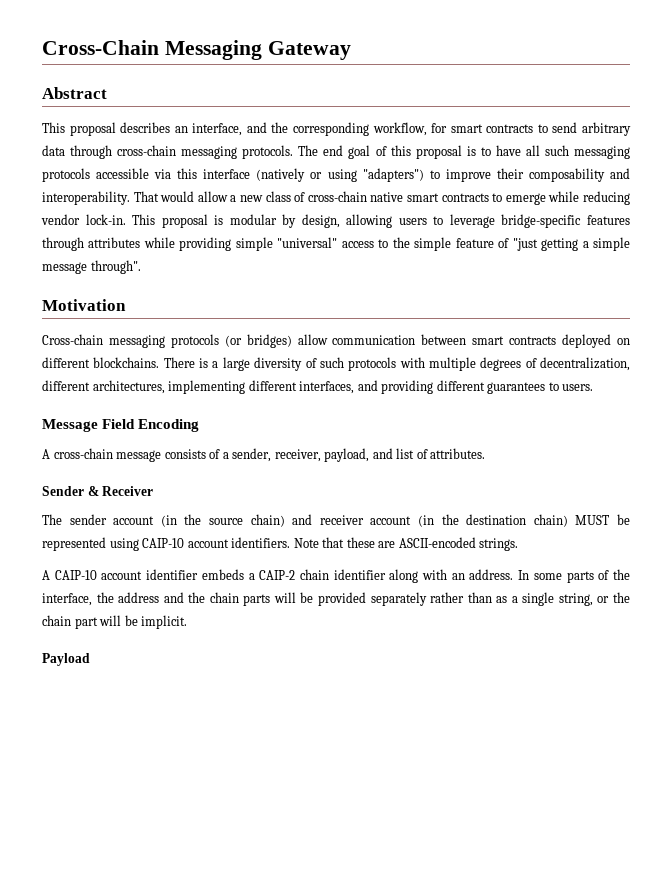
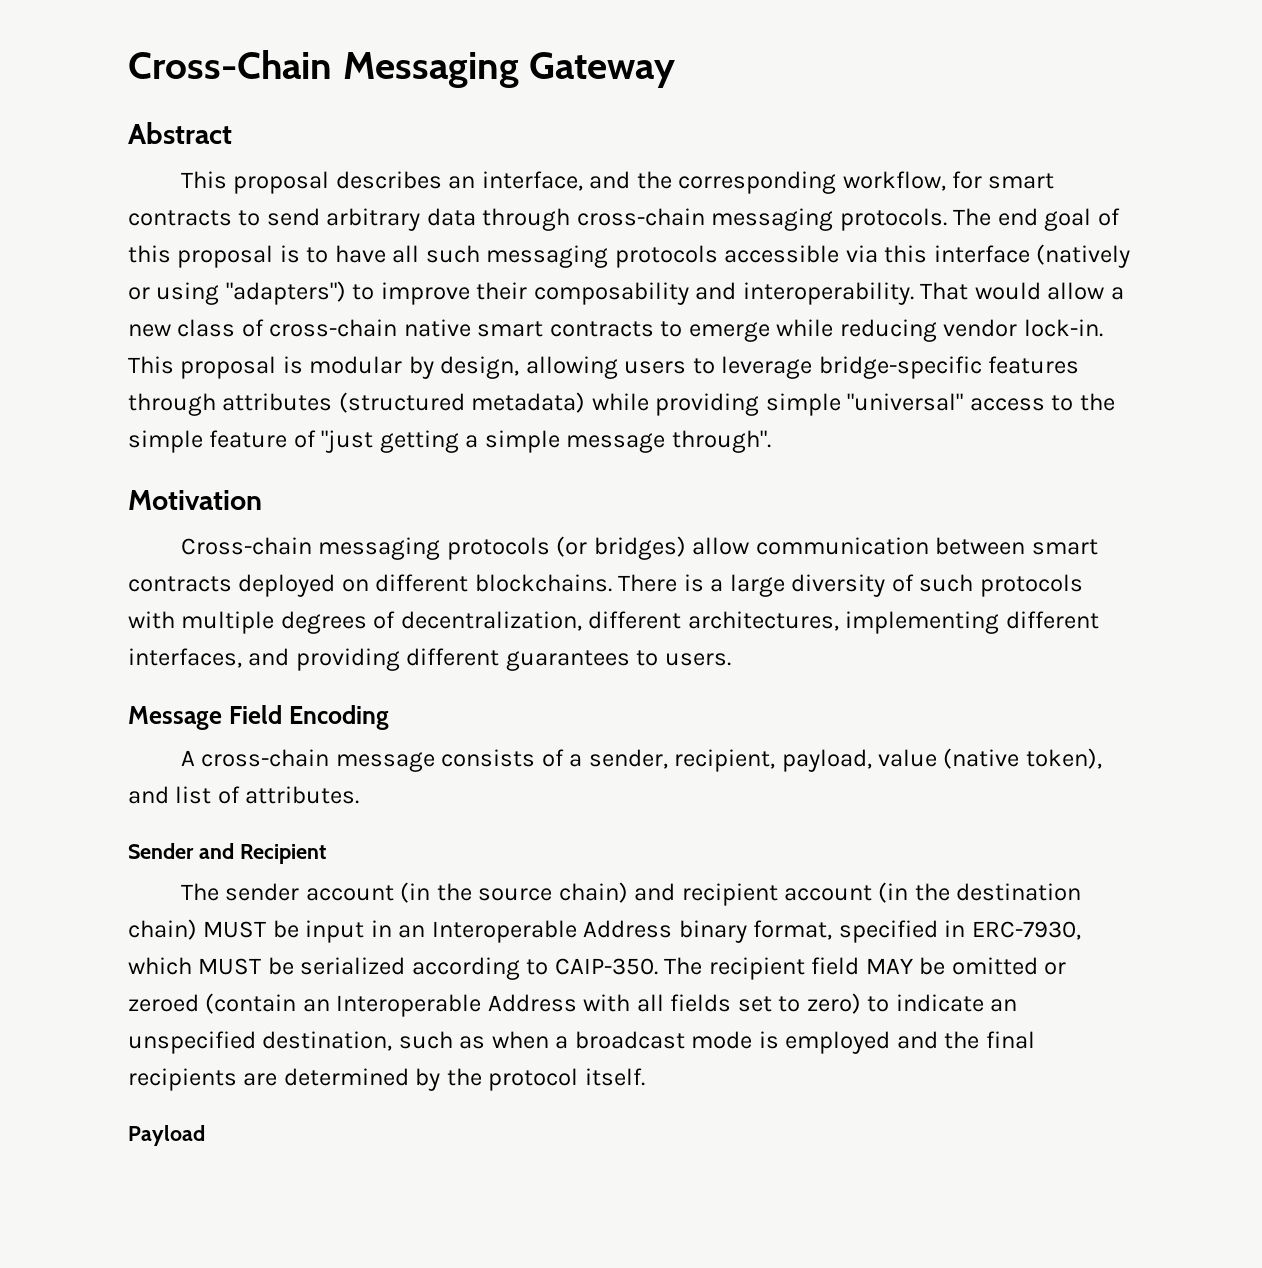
- This proposal is modular by design, allowing users to leverage bridge-specific features through attributes while providing simple "universal" access to the simple feature of "just getting a simple message through".
+ This proposal is modular by design, allowing users to leverage bridge-specific features through attributes (structured metadata) while providing simple "universal" access to the simple feature of "just getting a simple message through".
- A cross-chain message consists of a sender, receiver, payload, and list of attributes.
+ A cross-chain message consists of a sender, recipient, payload, value (native token), and list of attributes.
- Sender & Receiver
+ Sender and Recipient
- The sender account (in the source chain) and receiver account (in the destination chain) MUST be represented using CAIP-10 account identifiers. Note that these are ASCII-encoded strings.
- A CAIP-10 account identifier embeds a CAIP-2 chain identifier along with an address. In some parts of the interface, the address and the chain parts will be provided separately rather than as a single string, or the chain part will be implicit.
+ The sender account (in the source chain) and recipient account (in the destination chain) MUST be input in an Interoperable Address binary format, specified in ERC-7930, which MUST be serialized according to CAIP-350. The recipient field MAY be omitted or zeroed (contain an Interoperable Address with all fields set to zero) to indicate an unspecified destination, such as when a broadcast mode is employed and the final recipients are determined by the protocol itself.

